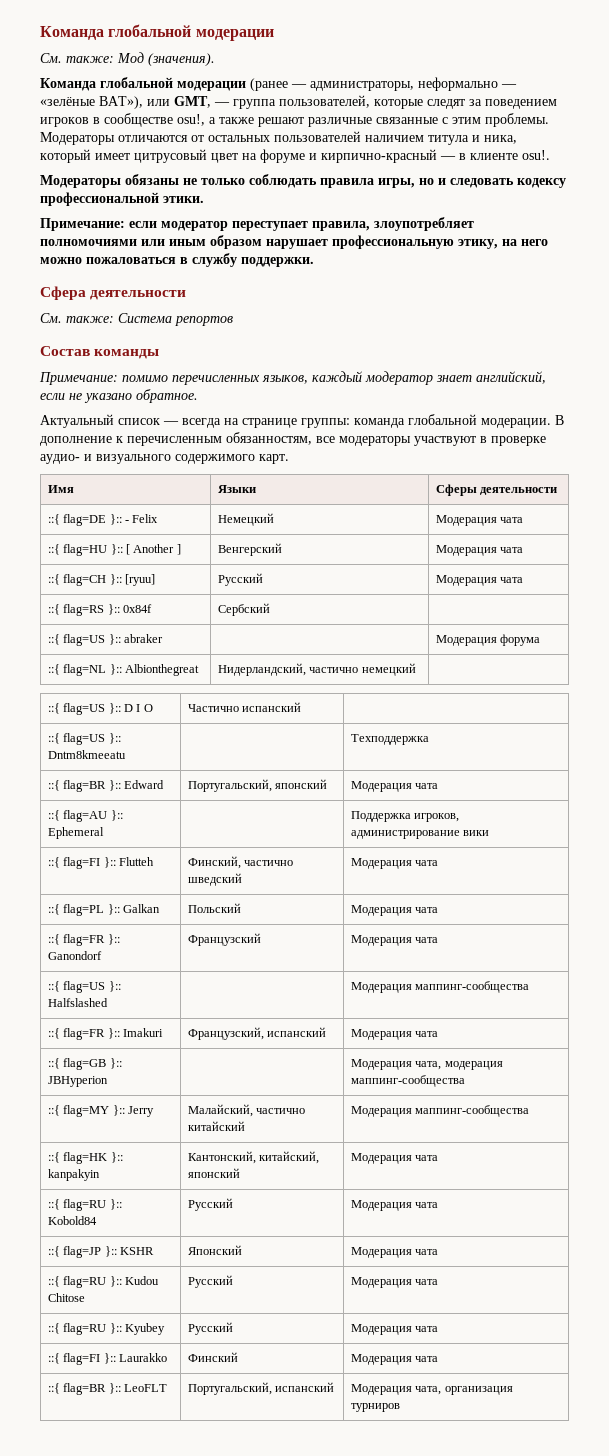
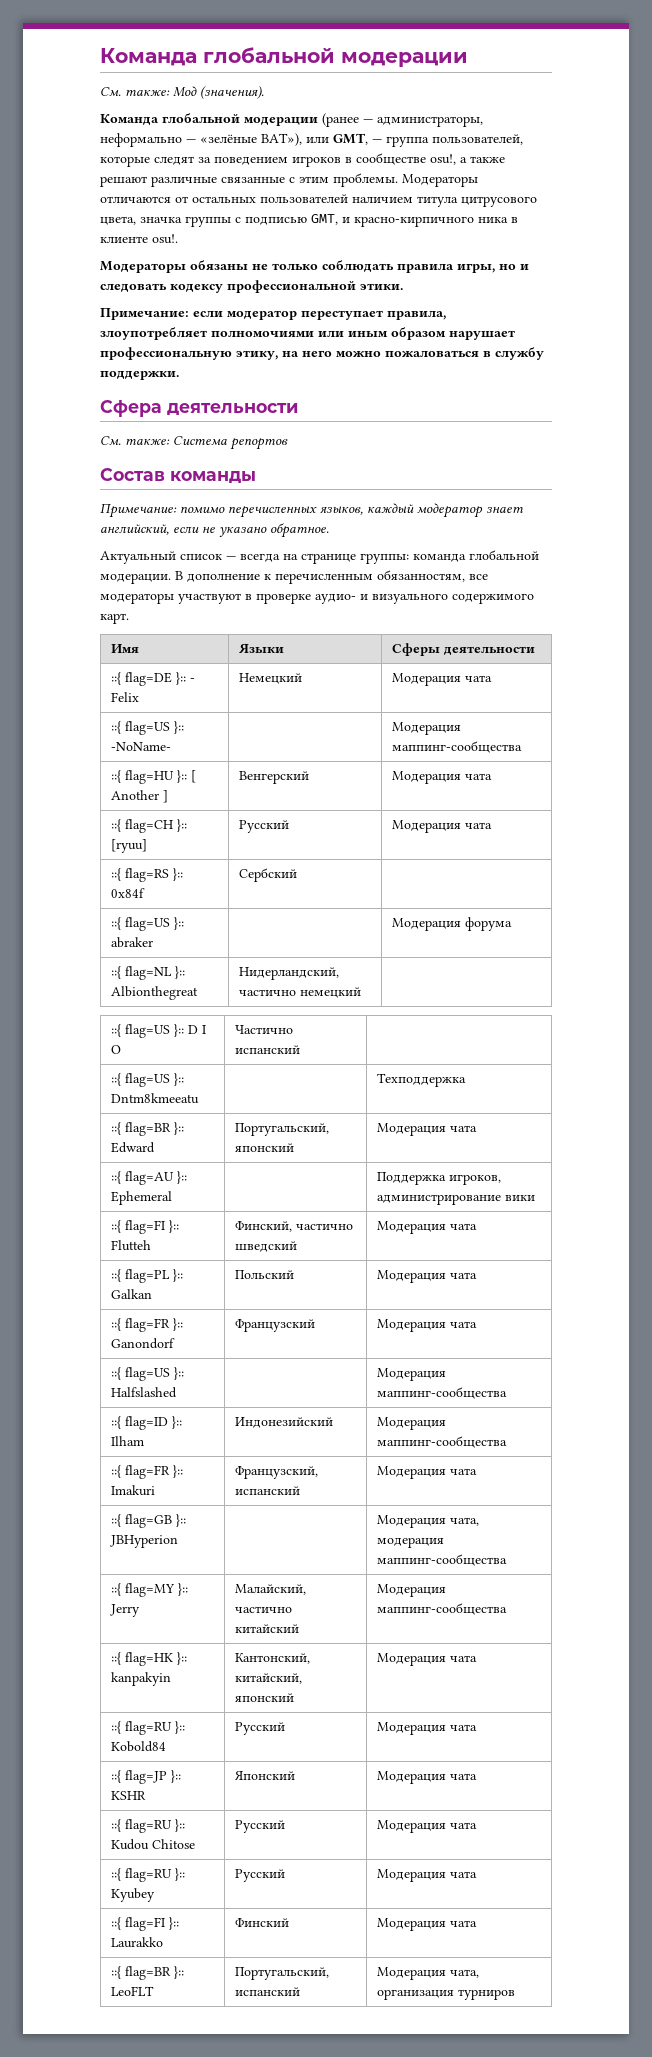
- Модераторы отличаются от остальных пользователей наличием титула и ника, который имеет цитрусовый цвет на форуме и кирпично-красный — в клиенте osu!.
+ Модераторы отличаются от остальных пользователей наличием титула цитрусового цвета, значка группы с подписью GMT, и красно-кирпичного ника в клиенте osu!.
+ ::{ flag=US }:: -NoName- | | Модерация маппинг-сообщества
+ ::{ flag=ID }:: Ilham | Индонезийский | Модерация маппинг-сообщества

